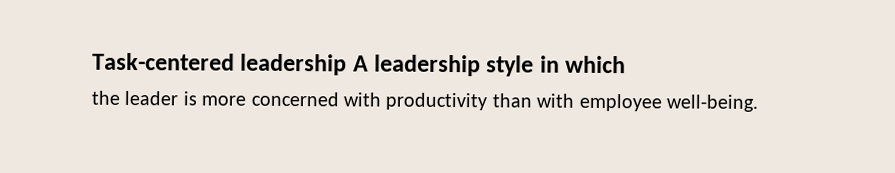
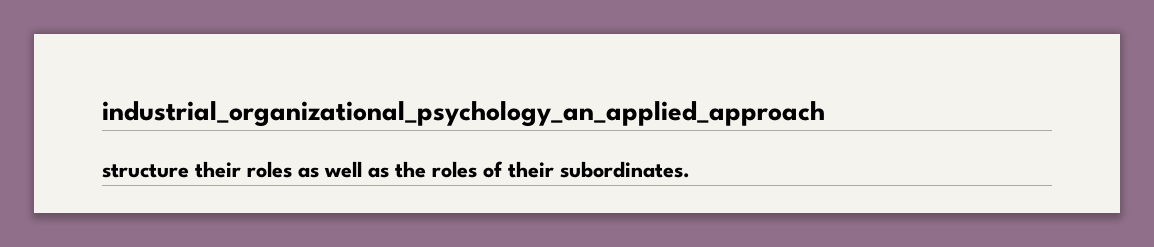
- Task-centered leadership A leadership style in which
- the leader is more concerned with productivity than with employee well-being.
+ industrial_organizational_psychology_an_applied_approach
+ structure their roles as well as the roles of their subordinates.

